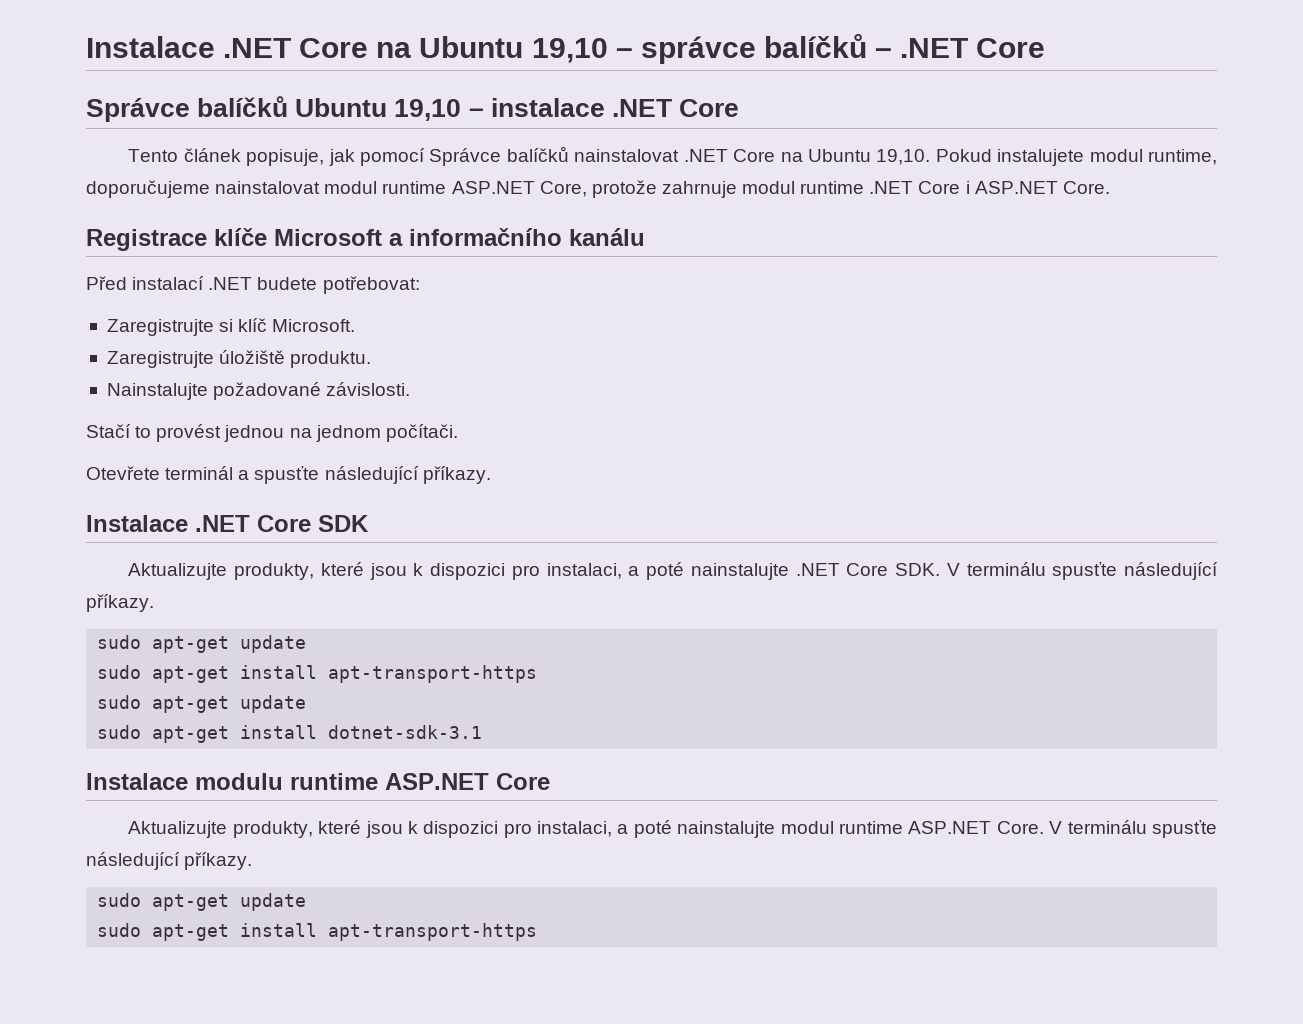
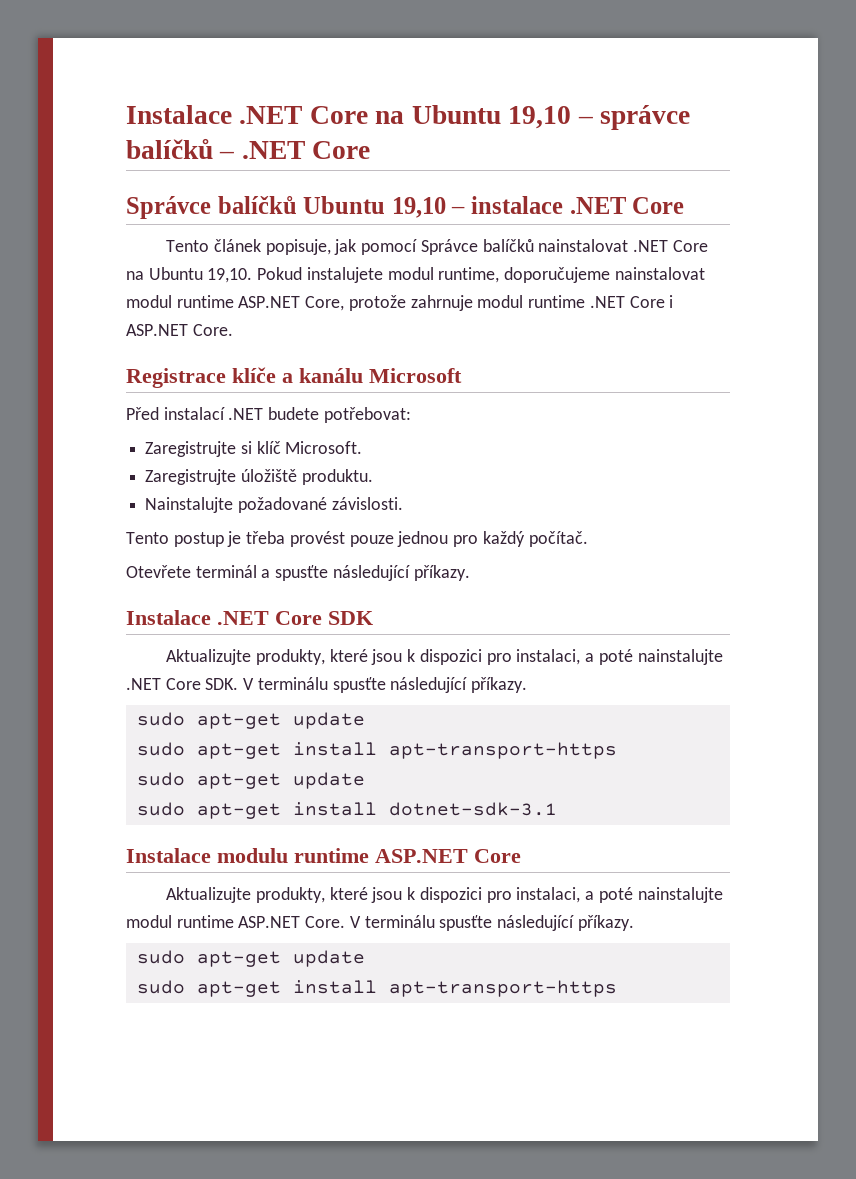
- Registrace klíče Microsoft a informačního kanálu
+ Registrace klíče a kanálu Microsoft
- Stačí to provést jednou na jednom počítači.
+ Tento postup je třeba provést pouze jednou pro každý počítač.

